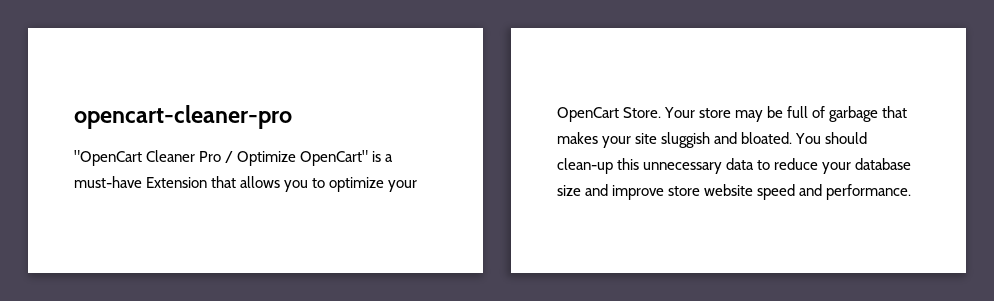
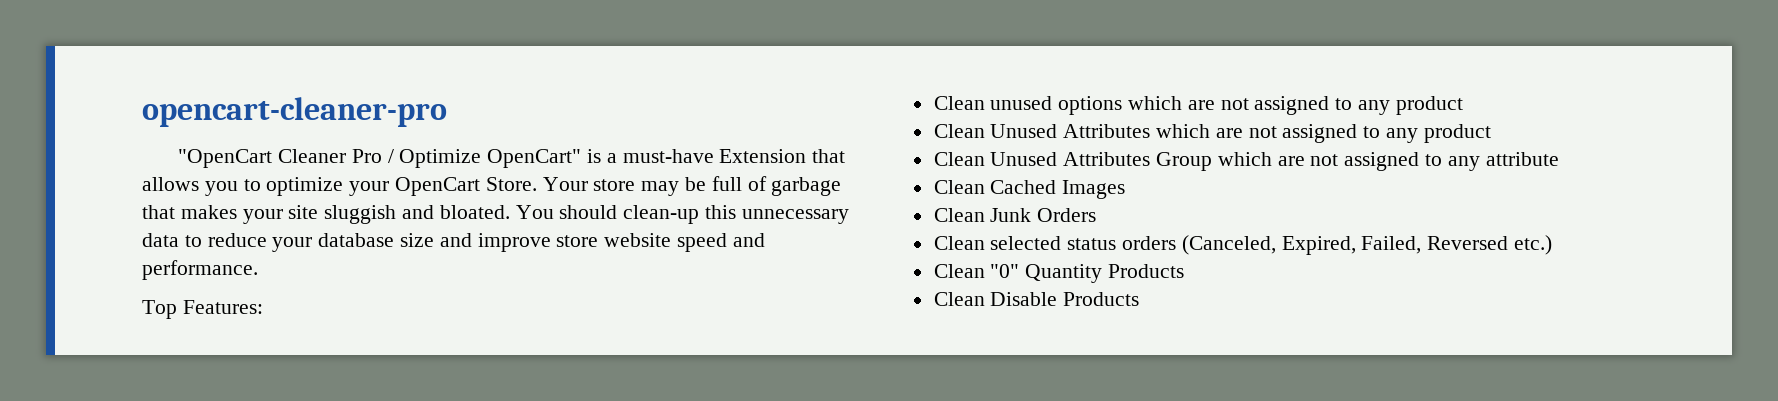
+ Top Features:
+ Clean unused options which are not assigned to any product
+ Clean Unused Attributes which are not assigned to any product
+ Clean Unused Attributes Group which are not assigned to any attribute
+ Clean Cached Images
+ Clean Junk Orders
+ Clean selected status orders (Canceled, Expired, Failed, Reversed etc.)
+ Clean "0" Quantity Products
+ Clean Disable Products

